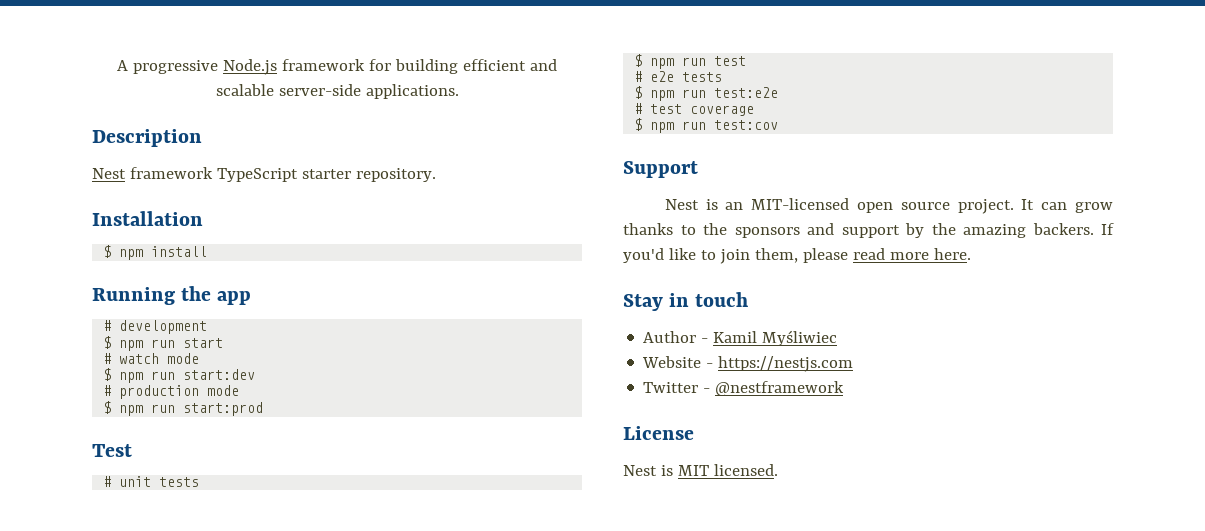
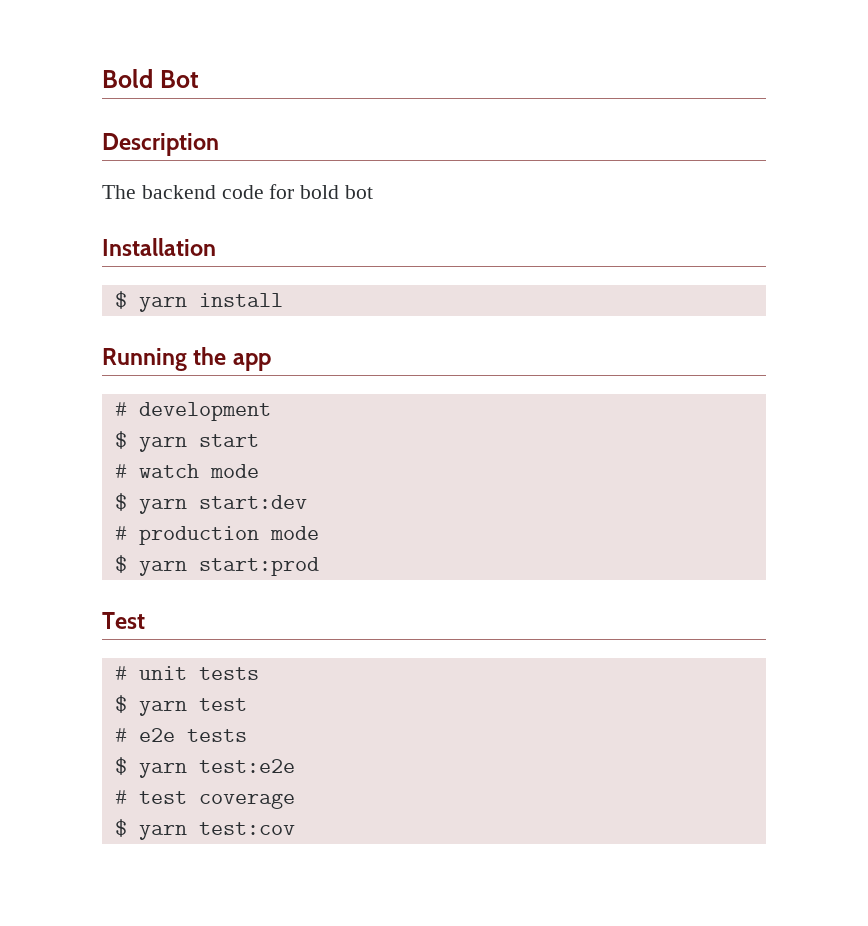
- A progressive Node.js framework for building efficient and scalable server-side applications.
+ Bold Bot
  Description
- Nest framework TypeScript starter repository.
+ The backend code for bold bot
- $ npm install
+ $ yarn install
- $ npm run start
+ $ yarn start
- $ npm run start:dev
+ $ yarn start:dev
- $ npm run start:prod
+ $ yarn start:prod
- $ npm run test
+ $ yarn test
- $ npm run test:e2e
+ $ yarn test:e2e
- $ npm run test:cov
+ $ yarn test:cov
- Support
- Nest is an MIT-licensed open source project. It can grow thanks to the sponsors and support by the amazing backers. If you'd like to join them, please read more here.
- Stay in touch
- Author - Kamil Myśliwiec
- Website - https://nestjs.com
- Twitter - @nestframework
- License
- Nest is MIT licensed.

